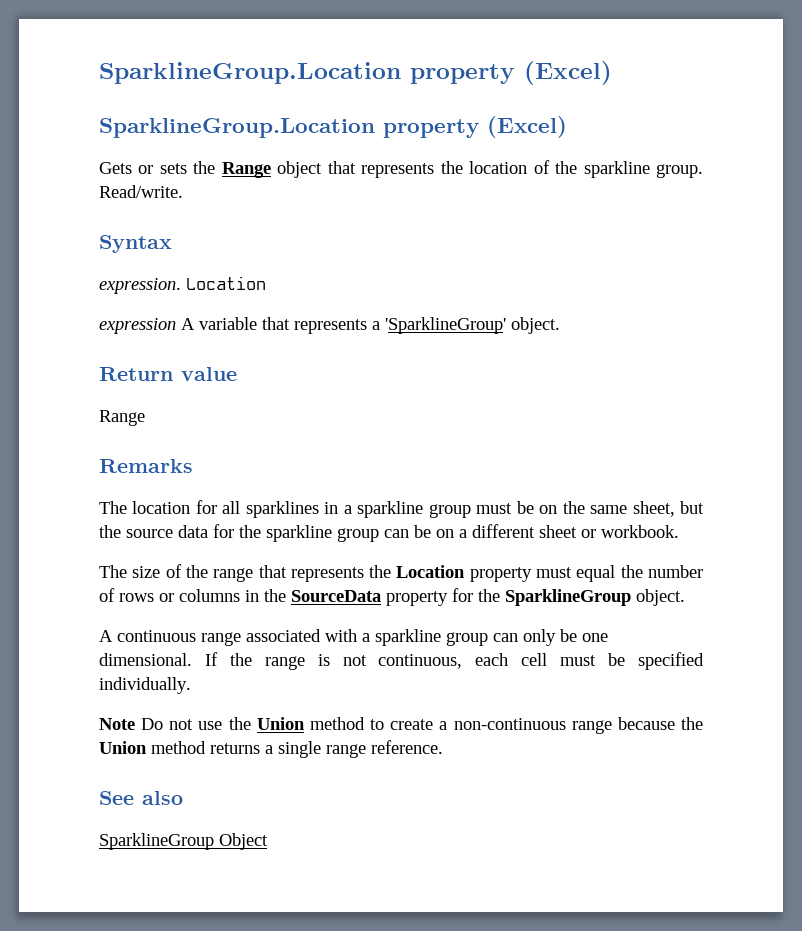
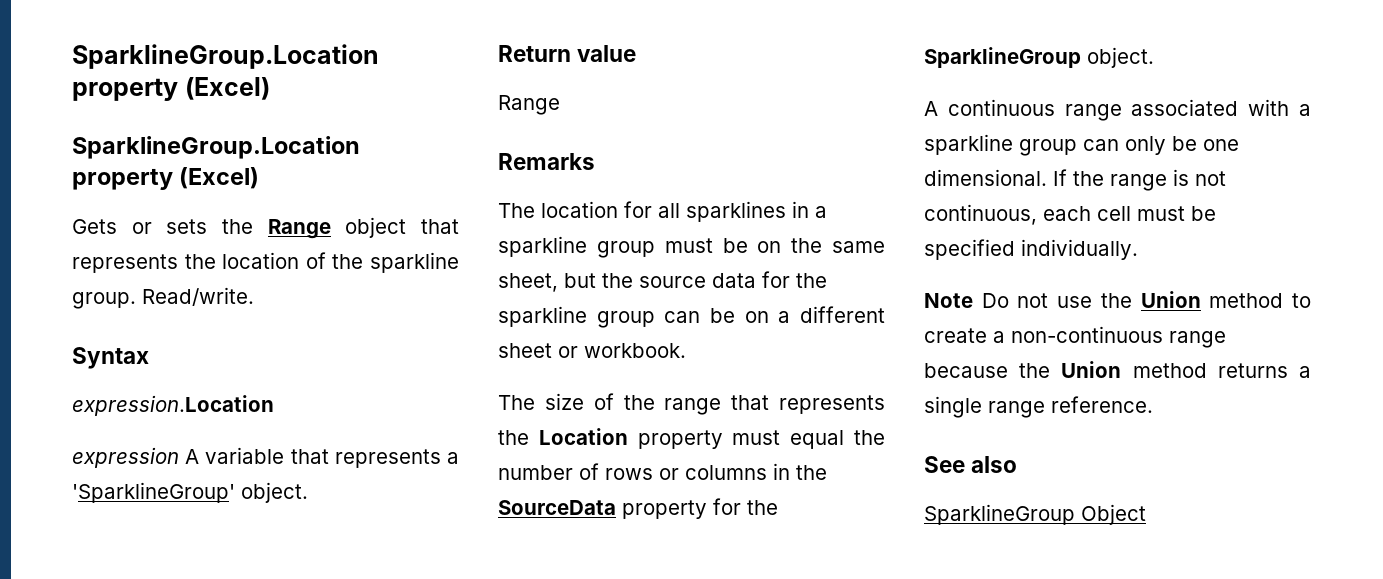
- expression. Location
+ expression.Location

